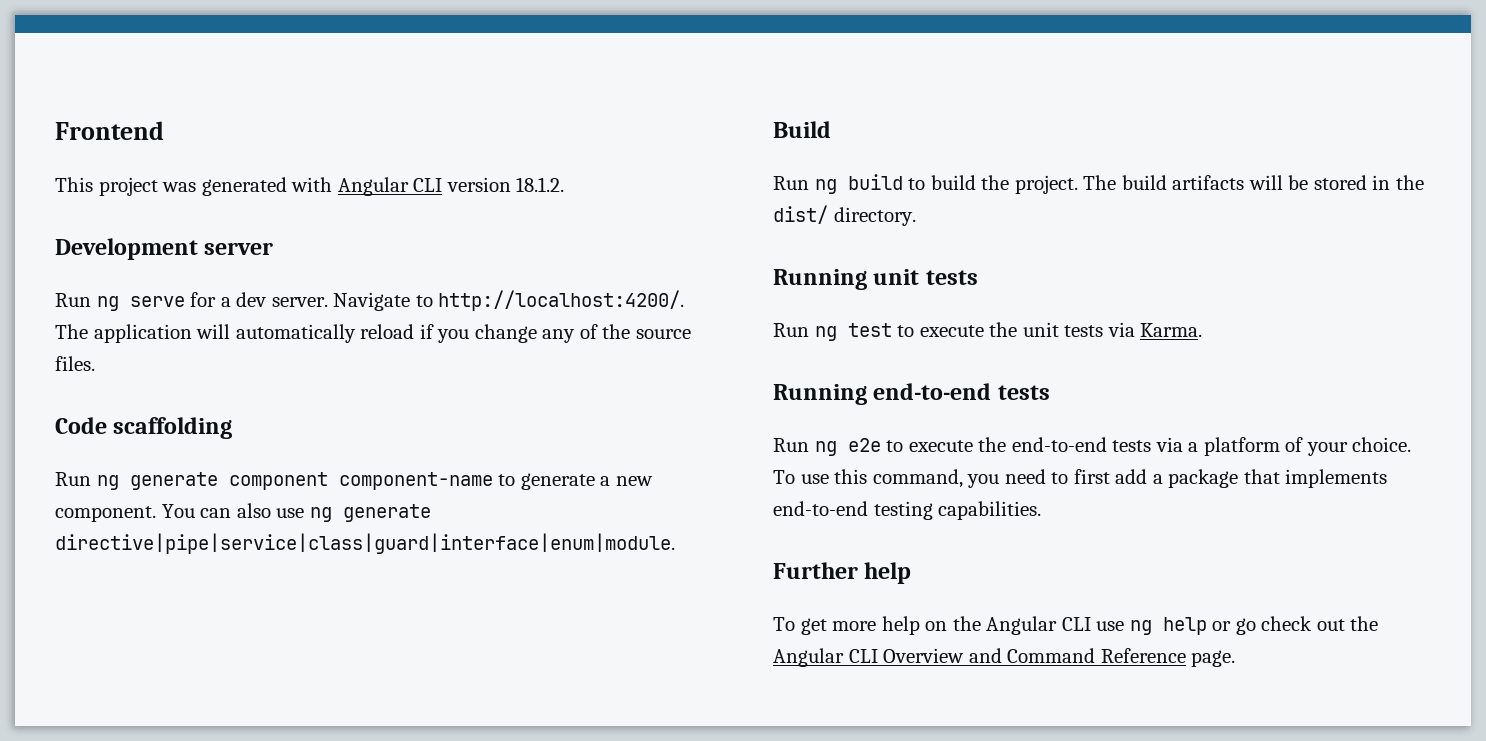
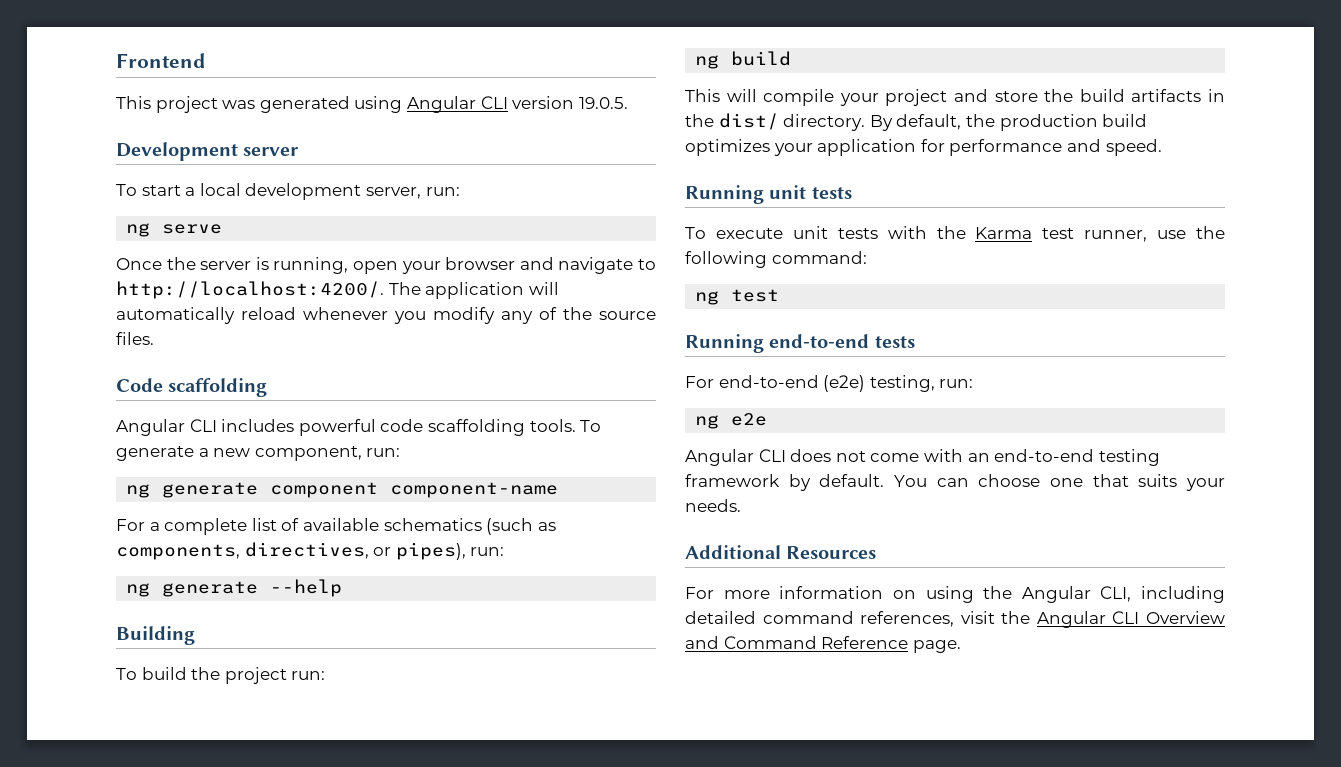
- This project was generated with Angular CLI version 18.1.2.
+ This project was generated using Angular CLI version 19.0.5.
- Run ng serve for a dev server. Navigate to http://localhost:4200/.
+ To start a local development server, run:
+ ng serve
+ Once the server is running, open your browser and navigate to http://localhost:4200/.
- The application will automatically reload if you change any of the source files.
+ The application will automatically reload whenever you modify any of the source files.
- Run ng generate component component-name to generate a new component. You can also use ng generate directive|pipe|service|class|guard|interface|enum|module.
- Build
- Run ng build to build the project. The build artifacts will be stored in the dist/ directory.
+ Angular CLI includes powerful code scaffolding tools. To generate a new component, run:
+ ng generate component component-name
+ For a complete list of available schematics (such as components, directives, or pipes), run:
+ ng generate --help
+ Building
+ To build the project run:
+ ng build
+ This will compile your project and store the build artifacts in the dist/ directory. By default, the production build optimizes your application for performance and speed.
  Running unit tests
- Run ng test to execute the unit tests via Karma.
+ To execute unit tests with the Karma test runner, use the following command:
+ ng test
  Running end-to-end tests
- Run ng e2e to execute the end-to-end tests via a platform of your choice. To use this command, you need to first add a package that implements end-to-end testing capabilities.
- Further help
- To get more help on the Angular CLI use ng help or go check out the Angular CLI Overview and Command Reference page.
+ For end-to-end (e2e) testing, run:
+ ng e2e
+ Angular CLI does not come with an end-to-end testing framework by default. You can choose one that suits your needs.
+ Additional Resources
+ For more information on using the Angular CLI, including detailed command references, visit the Angular CLI Overview and Command Reference page.

